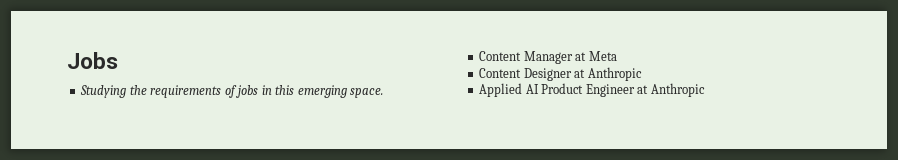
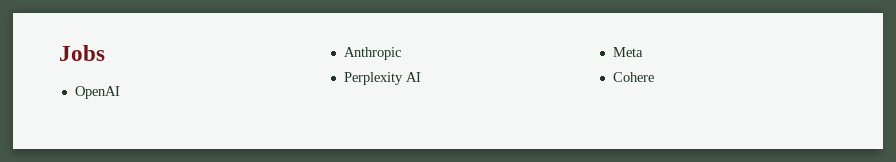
- Studying the requirements of jobs in this emerging space.
- Content Manager at Meta
- Content Designer at Anthropic
- Applied AI Product Engineer at Anthropic
+ OpenAI
+ Anthropic
+ Perplexity AI
+ Meta
+ Cohere

